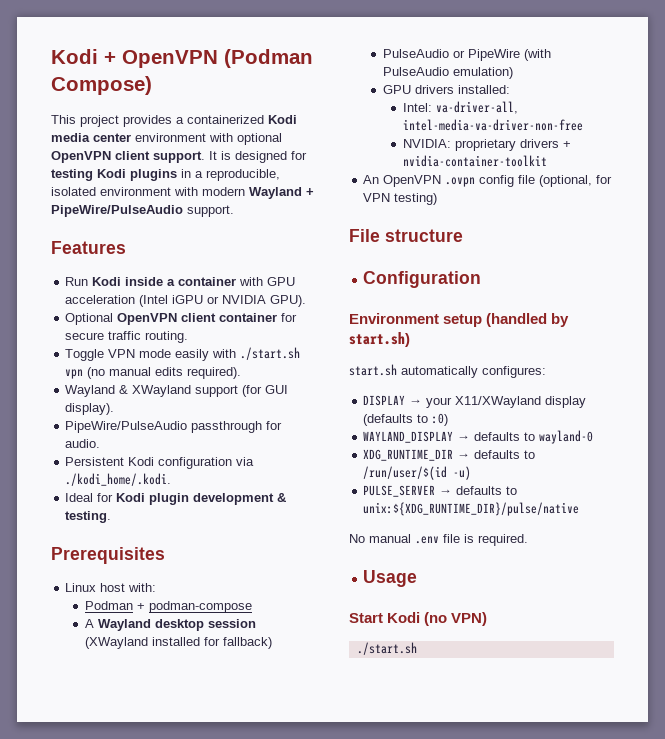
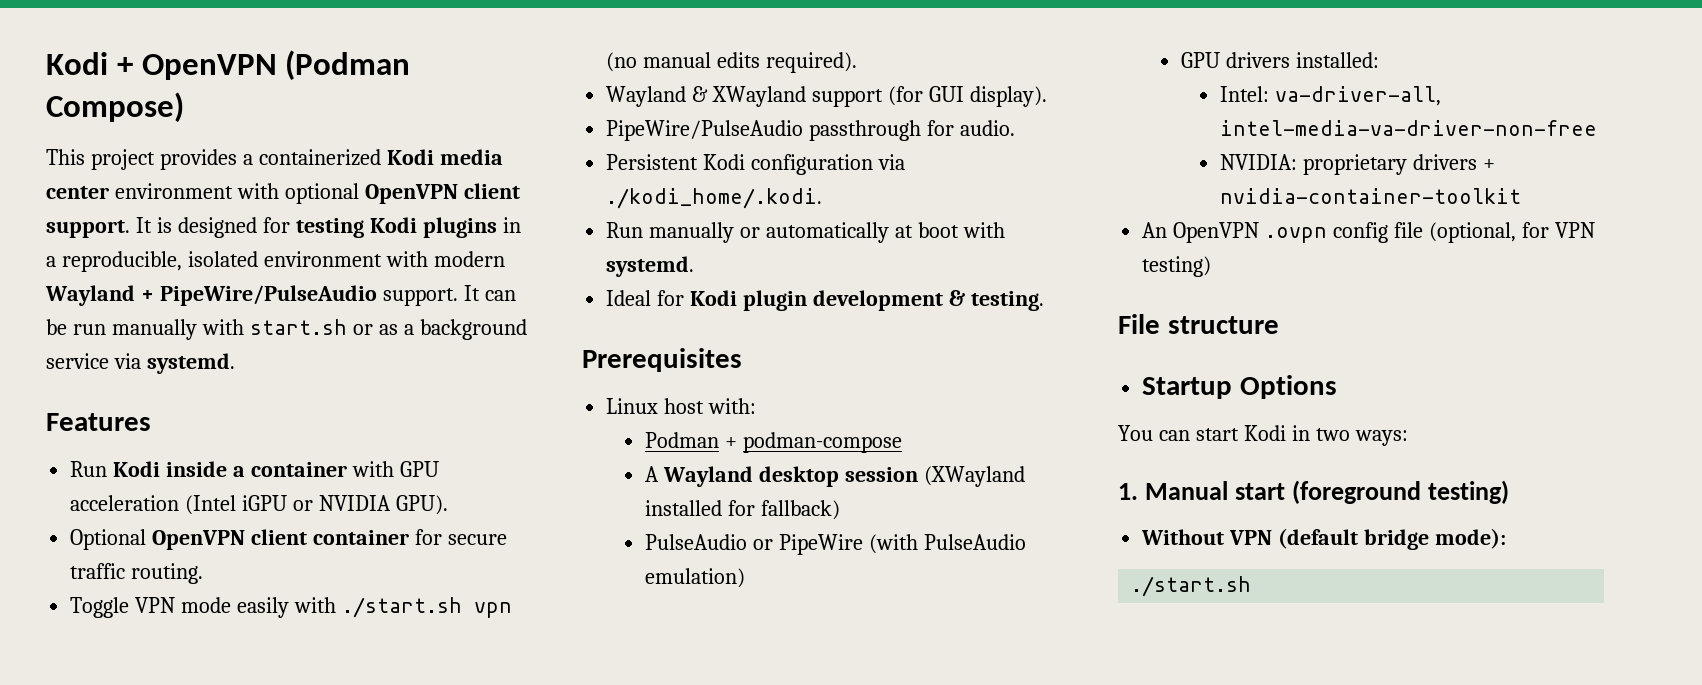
+ It can be run manually with start.sh or as a background service via systemd.
+ Run manually or automatically at boot with systemd.
- Configuration
- Environment setup (handled by start.sh)
- start.sh automatically configures:
- DISPLAY → your X11/XWayland display (defaults to :0)
- WAYLAND_DISPLAY → defaults to wayland-0
- XDG_RUNTIME_DIR → defaults to /run/user/$(id -u)
- PULSE_SERVER → defaults to unix:${XDG_RUNTIME_DIR}/pulse/native
- No manual .env file is required.
- Usage
- Start Kodi (no VPN)
+ Startup Options
+ You can start Kodi in two ways:
+ 1. Manual start (foreground testing)
+ Without VPN (default bridge mode):

